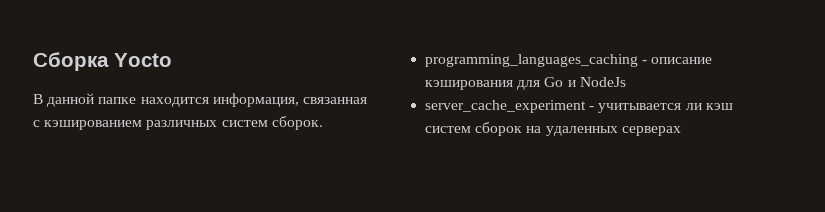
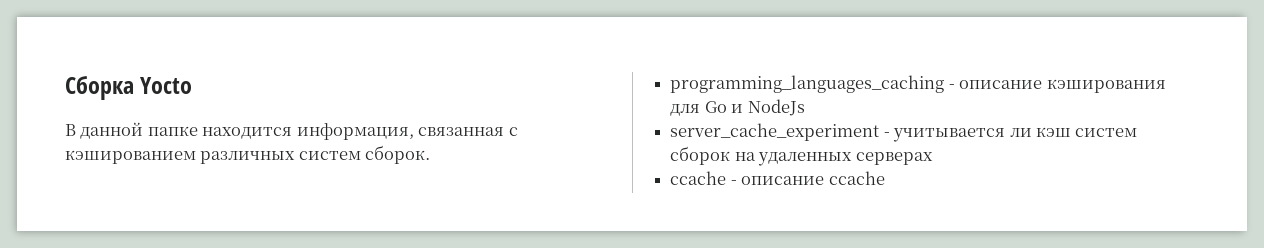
+ ccache - описание ccache

